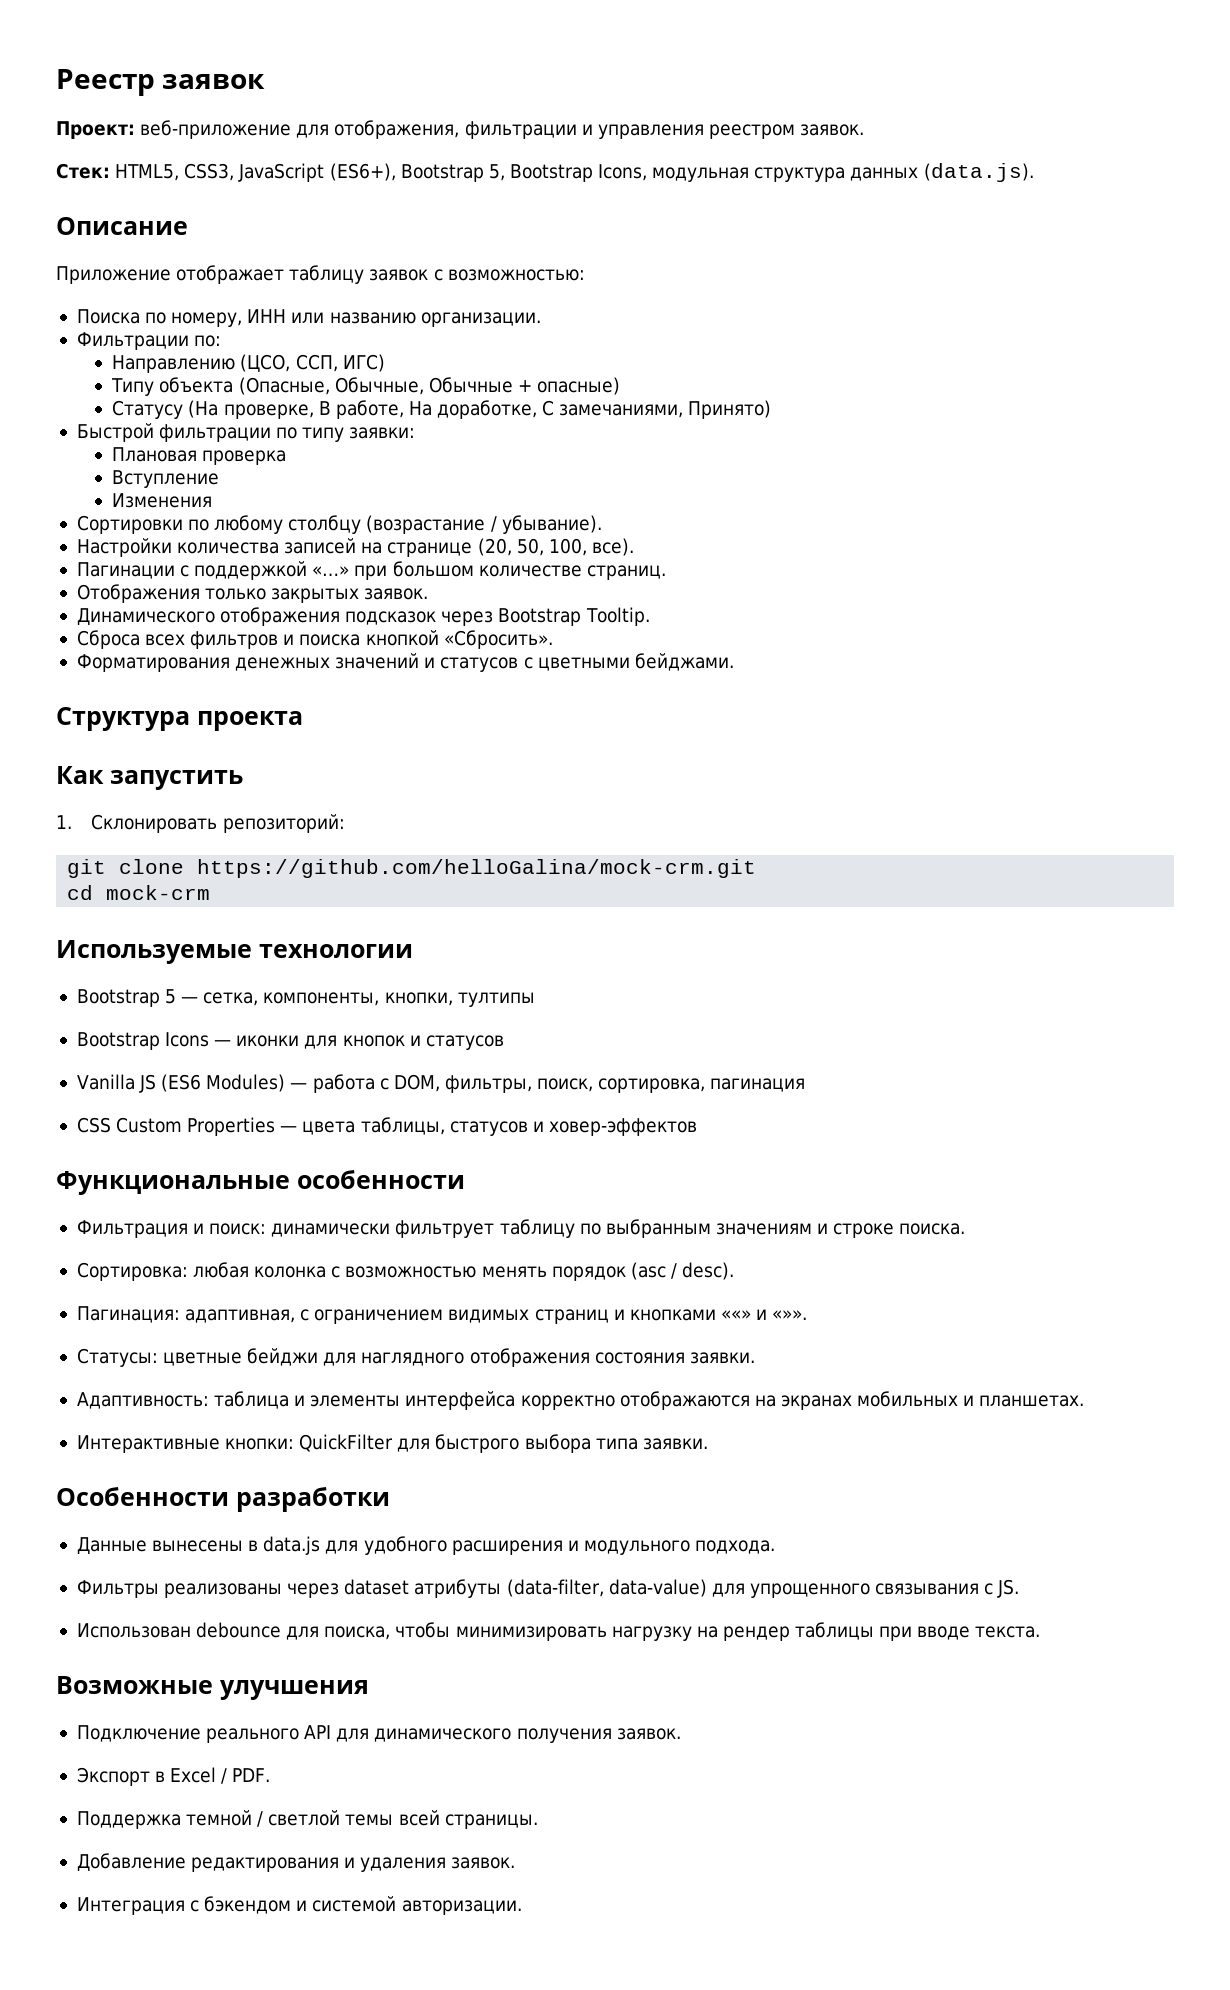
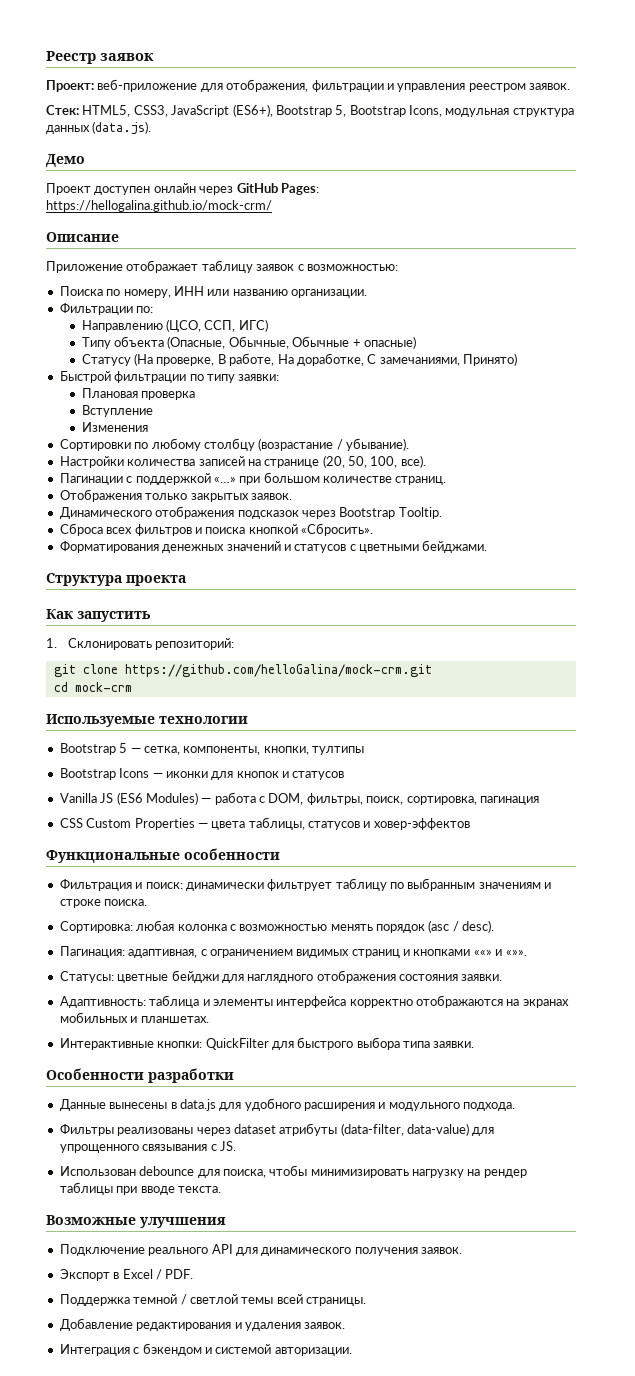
+ Демо
+ Проект доступен онлайн через GitHub Pages:
+ https://hellogalina.github.io/mock-crm/

